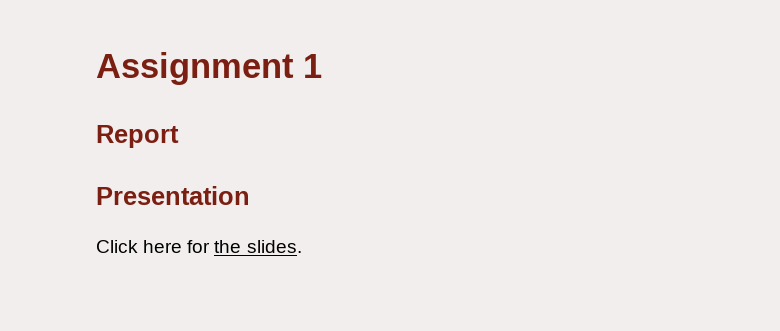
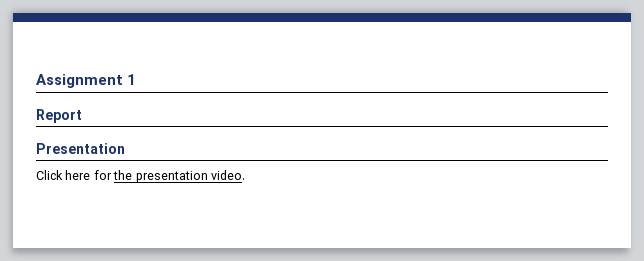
- Click here for the slides.
+ Click here for the presentation video.

